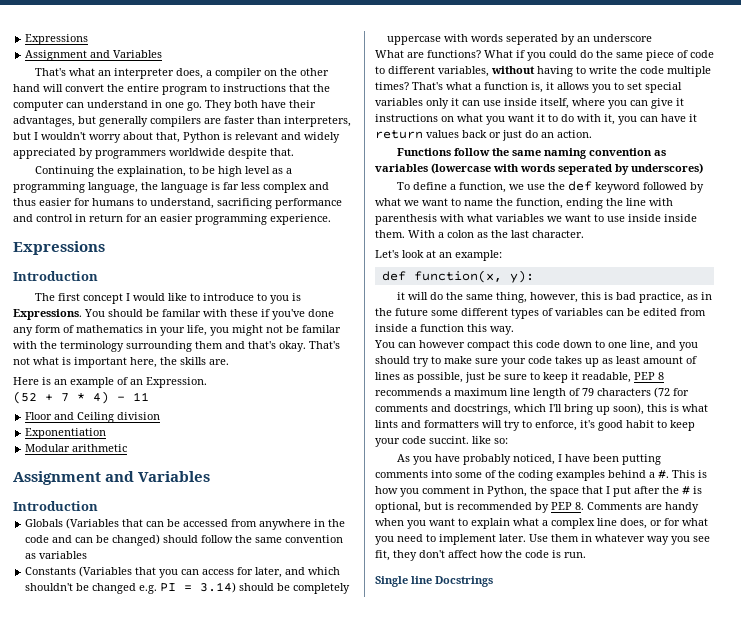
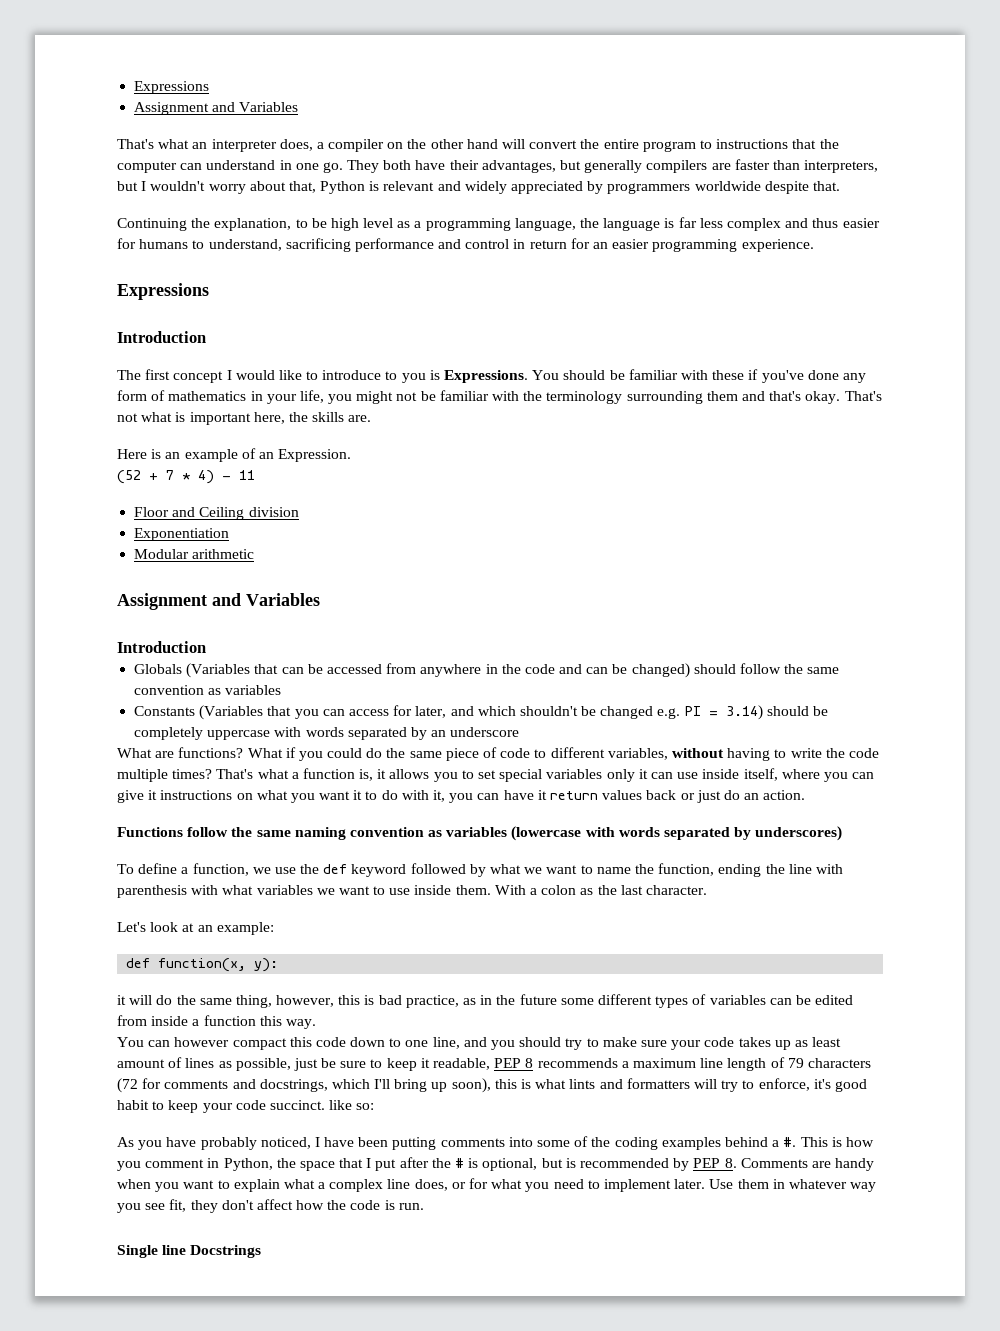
- Continuing the explaination, to be high level as a programming language, the language is far less complex and thus easier for humans to understand, sacrificing performance and control in return for an easier programming experience.
+ Continuing the explanation, to be high level as a programming language, the language is far less complex and thus easier for humans to understand, sacrificing performance and control in return for an easier programming experience.
- You should be familar with these if you've done any form of mathematics in your life, you might not be familar with the terminology surrounding them and that's okay.
+ You should be familiar with these if you've done any form of mathematics in your life, you might not be familiar with the terminology surrounding them and that's okay.
- Constants (Variables that you can access for later, and which shouldn't be changed e.g. PI = 3.14) should be completely uppercase with words seperated by an underscore
+ Constants (Variables that you can access for later, and which shouldn't be changed e.g. PI = 3.14) should be completely uppercase with words separated by an underscore
- Functions follow the same naming convention as variables (lowercase with words seperated by underscores)
+ Functions follow the same naming convention as variables (lowercase with words separated by underscores)
- To define a function, we use the def keyword followed by what we want to name the function, ending the line with parenthesis with what variables we want to use inside inside them.
+ To define a function, we use the def keyword followed by what we want to name the function, ending the line with parenthesis with what variables we want to use inside them.
- You can however compact this code down to one line, and you should try to make sure your code takes up as least amount of lines as possible, just be sure to keep it readable, PEP 8 recommends a maximum line length of 79 characters (72 for comments and docstrings, which I'll bring up soon), this is what lints and formatters will try to enforce, it's good habit to keep your code succint. like so:
+ You can however compact this code down to one line, and you should try to make sure your code takes up as least amount of lines as possible, just be sure to keep it readable, PEP 8 recommends a maximum line length of 79 characters (72 for comments and docstrings, which I'll bring up soon), this is what lints and formatters will try to enforce, it's good habit to keep your code succinct. like so:

